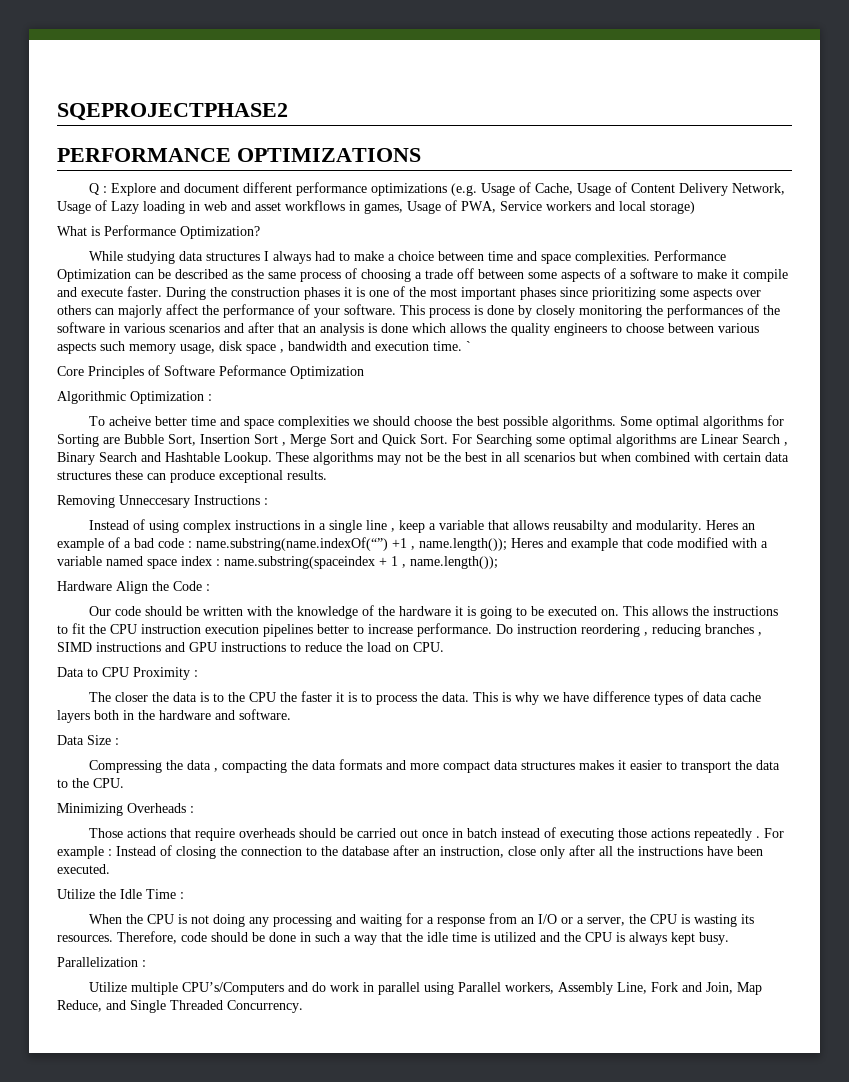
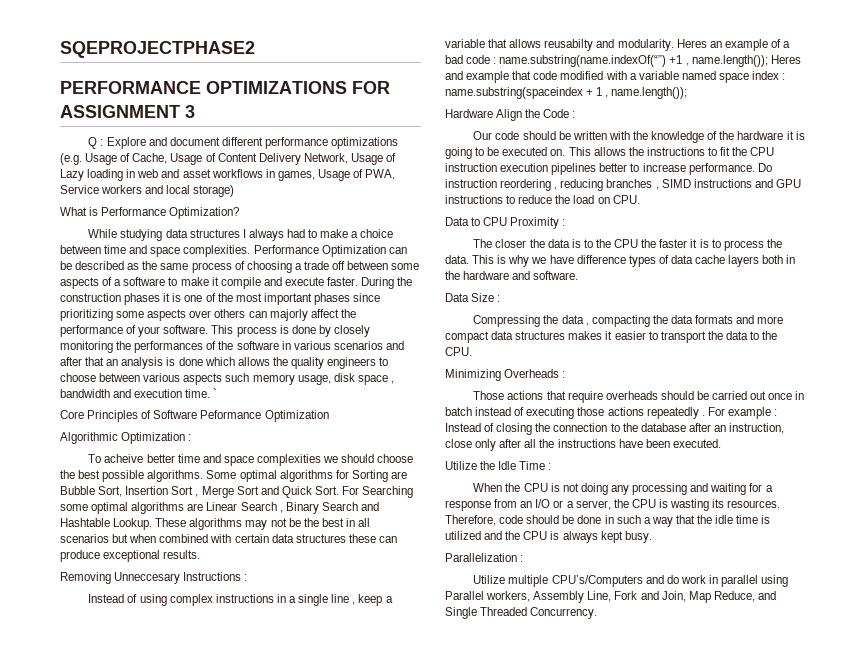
- PERFORMANCE OPTIMIZATIONS
+ PERFORMANCE OPTIMIZATIONS FOR ASSIGNMENT 3

